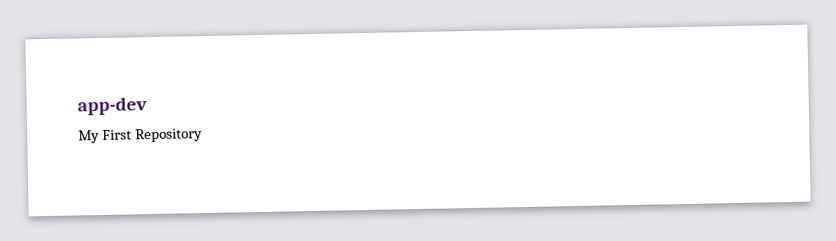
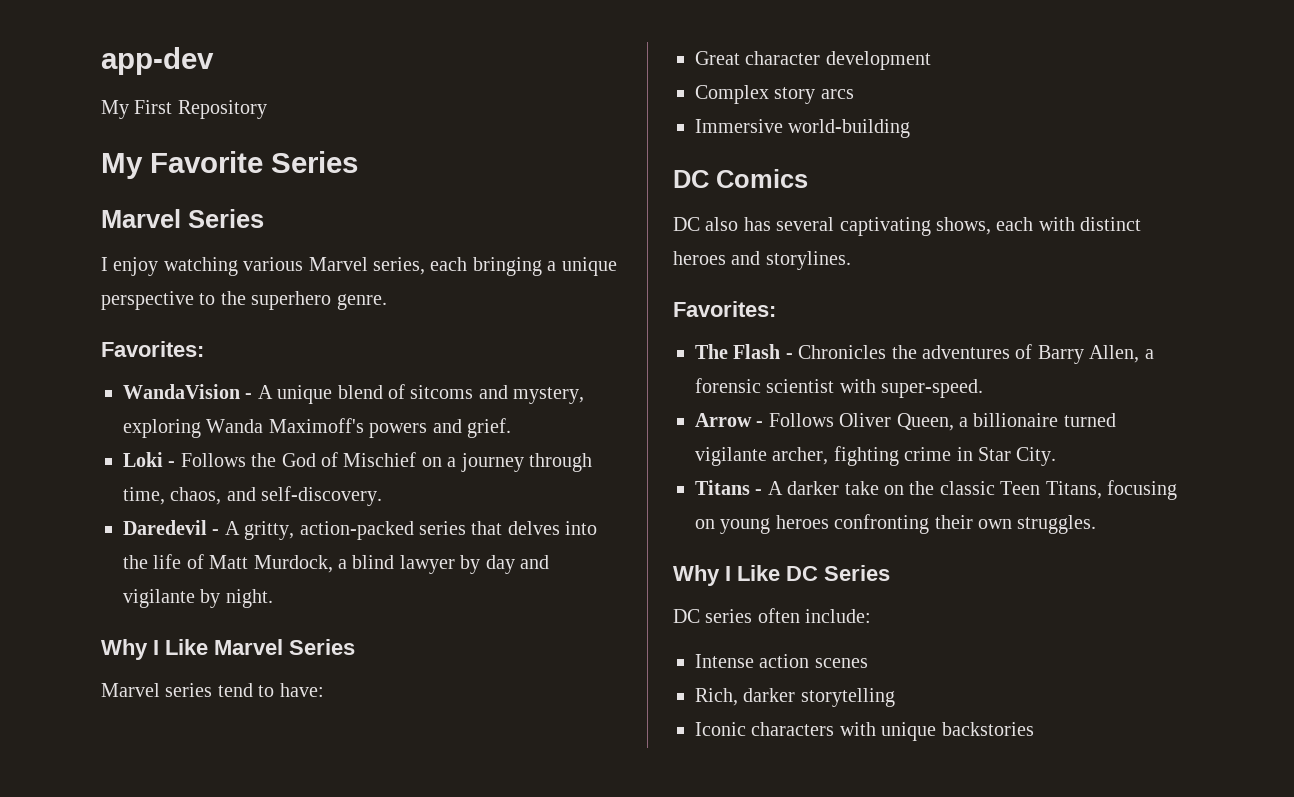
+ My Favorite Series
+ Marvel Series
+ I enjoy watching various Marvel series, each bringing a unique perspective to the superhero genre.
+ Favorites:
+ WandaVision - A unique blend of sitcoms and mystery, exploring Wanda Maximoff's powers and grief.
+ Loki - Follows the God of Mischief on a journey through time, chaos, and self-discovery.
+ Daredevil - A gritty, action-packed series that delves into the life of Matt Murdock, a blind lawyer by day and vigilante by night.
+ Why I Like Marvel Series
+ Marvel series tend to have:
+ Great character development
+ Complex story arcs
+ Immersive world-building
+ DC Comics
+ DC also has several captivating shows, each with distinct heroes and storylines.
+ Favorites:
+ The Flash - Chronicles the adventures of Barry Allen, a forensic scientist with super-speed.
+ Arrow - Follows Oliver Queen, a billionaire turned vigilante archer, fighting crime in Star City.
+ Titans - A darker take on the classic Teen Titans, focusing on young heroes confronting their own struggles.
+ Why I Like DC Series
+ DC series often include:
+ Intense action scenes
+ Rich, darker storytelling
+ Iconic characters with unique backstories

